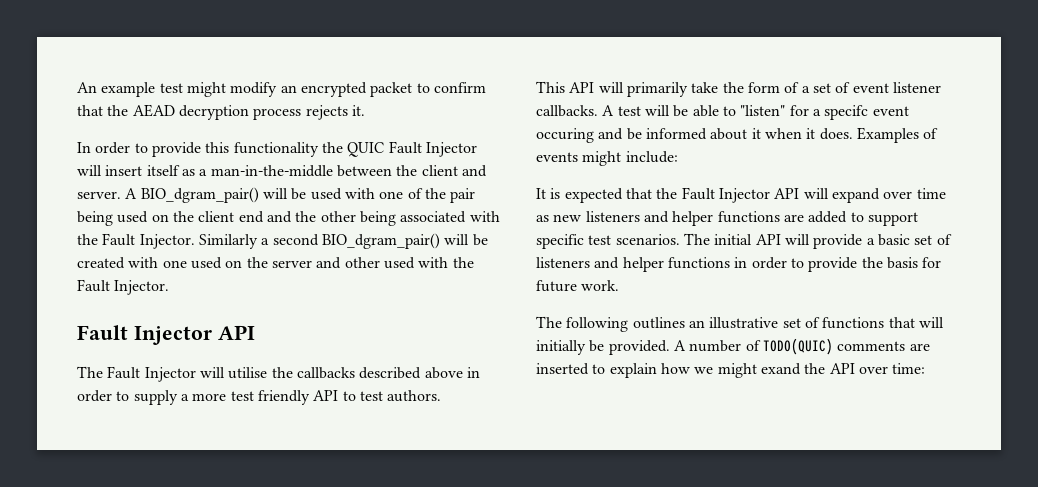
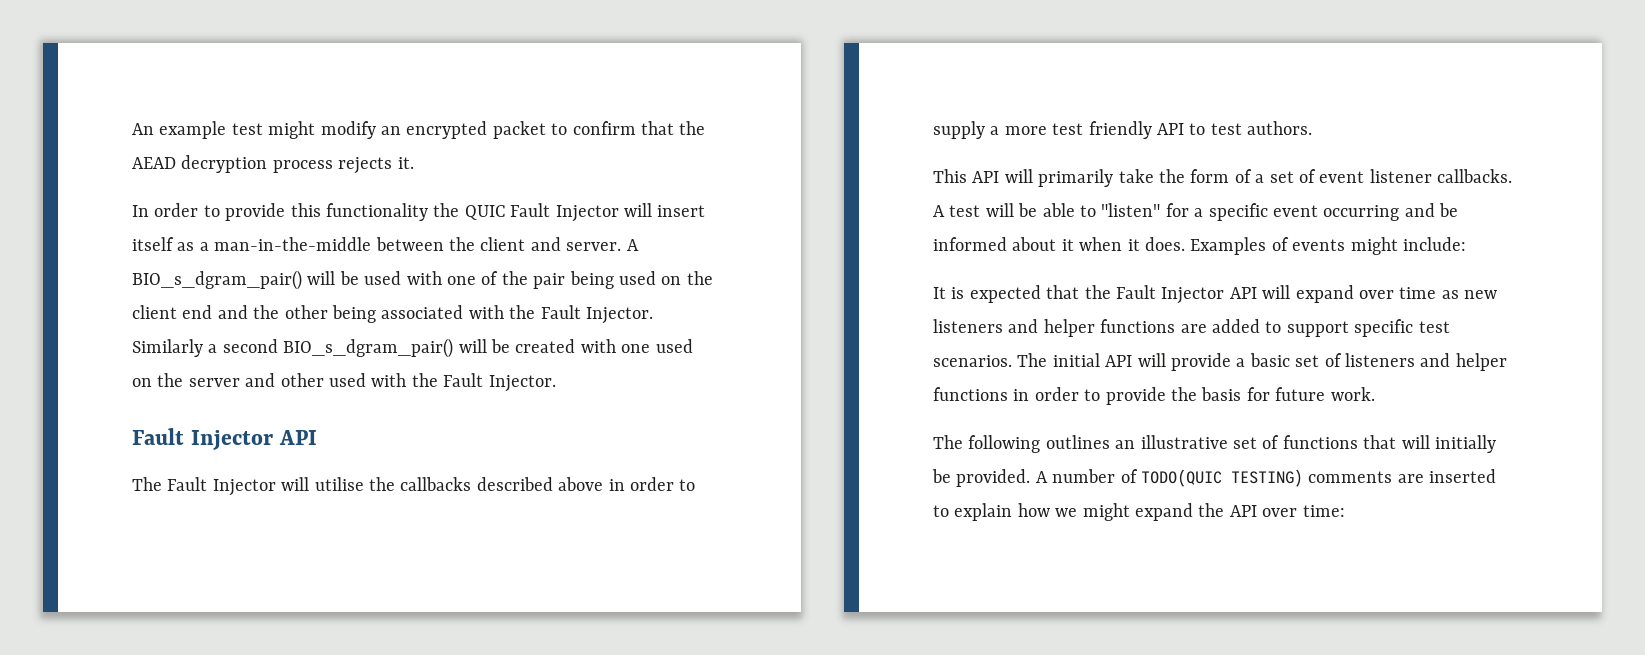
- A BIO_dgram_pair() will be used with one of the pair being used on the client end and the other being associated with the Fault Injector.
+ A BIO_s_dgram_pair() will be used with one of the pair being used on the client end and the other being associated with the Fault Injector.
- Similarly a second BIO_dgram_pair() will be created with one used on the server and other used with the Fault Injector.
+ Similarly a second BIO_s_dgram_pair() will be created with one used on the server and other used with the Fault Injector.
- A test will be able to "listen" for a specifc event occuring and be informed about it when it does.
+ A test will be able to "listen" for a specific event occurring and be informed about it when it does.
- A number of TODO(QUIC) comments are inserted to explain how we might exand the API over time:
+ A number of TODO(QUIC TESTING) comments are inserted to explain how we might expand the API over time:

